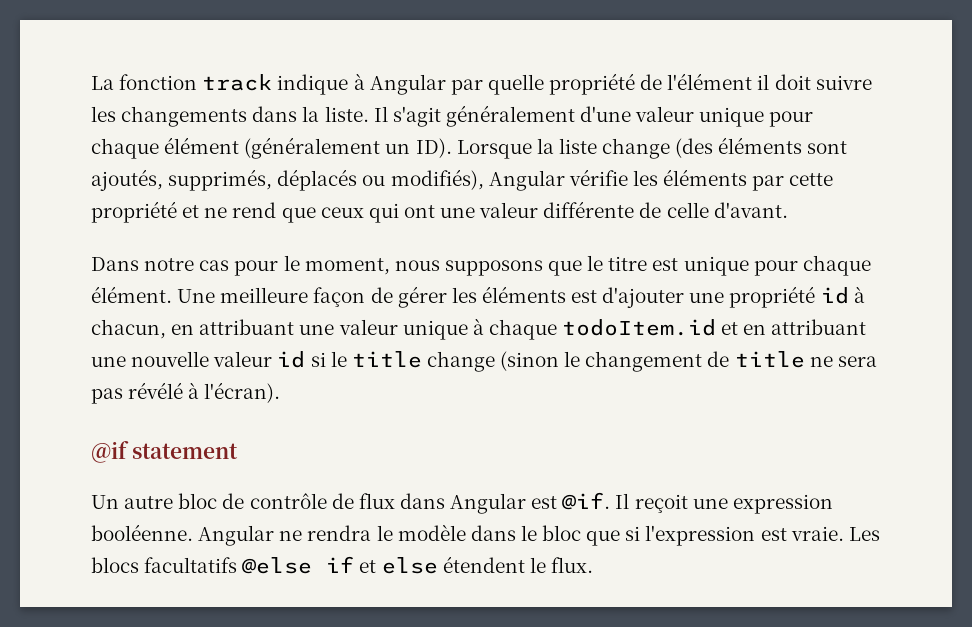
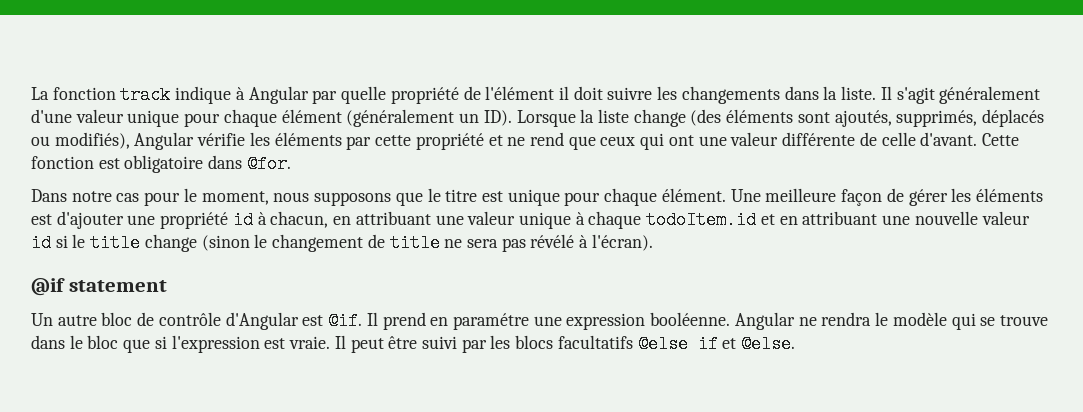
+ Cette fonction est obligatoire dans @for.
- Un autre bloc de contrôle de flux dans Angular est @if. Il reçoit une expression booléenne.
+ Un autre bloc de contrôle d'Angular est @if. Il prend en paramétre une expression booléenne.
- Angular ne rendra le modèle dans le bloc que si l'expression est vraie.
+ Angular ne rendra le modèle qui se trouve dans le bloc que si l'expression est vraie.
- Les blocs facultatifs @else if et else étendent le flux.
+ Il peut être suivi par les blocs facultatifs @else if et @else.

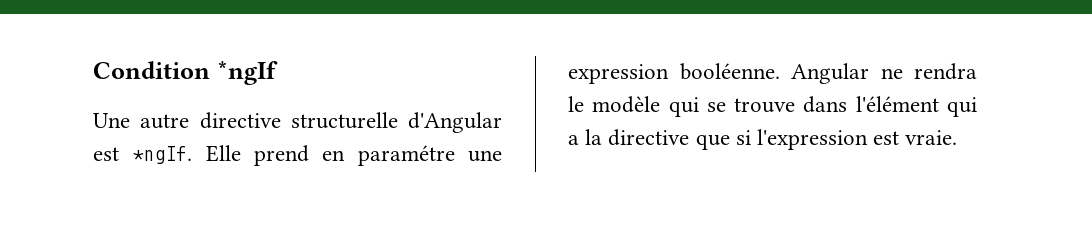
- La fonction track indique à Angular par quelle propriété de l'élément il doit suivre les changements dans la liste. Il s'agit généralement d'une valeur unique pour chaque élément (généralement un ID). Lorsque la liste change (des éléments sont ajoutés, supprimés, déplacés ou modifiés), Angular vérifie les éléments par cette propriété et ne rend que ceux qui ont une valeur différente de celle d'avant. Cette fonction est obligatoire dans @for.
- Dans notre cas pour le moment, nous supposons que le titre est unique pour chaque élément. Une meilleure façon de gérer les éléments est d'ajouter une propriété id à chacun, en attribuant une valeur unique à chaque todoItem.id et en attribuant une nouvelle valeur id si le title change (sinon le changement de title ne sera pas révélé à l'écran).
- @if statement
- Un autre bloc de contrôle d'Angular est @if. Il prend en paramétre une expression booléenne.
+ Condition *ngIf
+ Une autre directive structurelle d'Angular est *ngIf. Elle prend en paramétre une expression booléenne.
- Angular ne rendra le modèle qui se trouve dans le bloc que si l'expression est vraie. Il peut être suivi par les blocs facultatifs @else if et @else.
+ Angular ne rendra le modèle qui se trouve dans l'élément qui a la directive que si l'expression est vraie.

